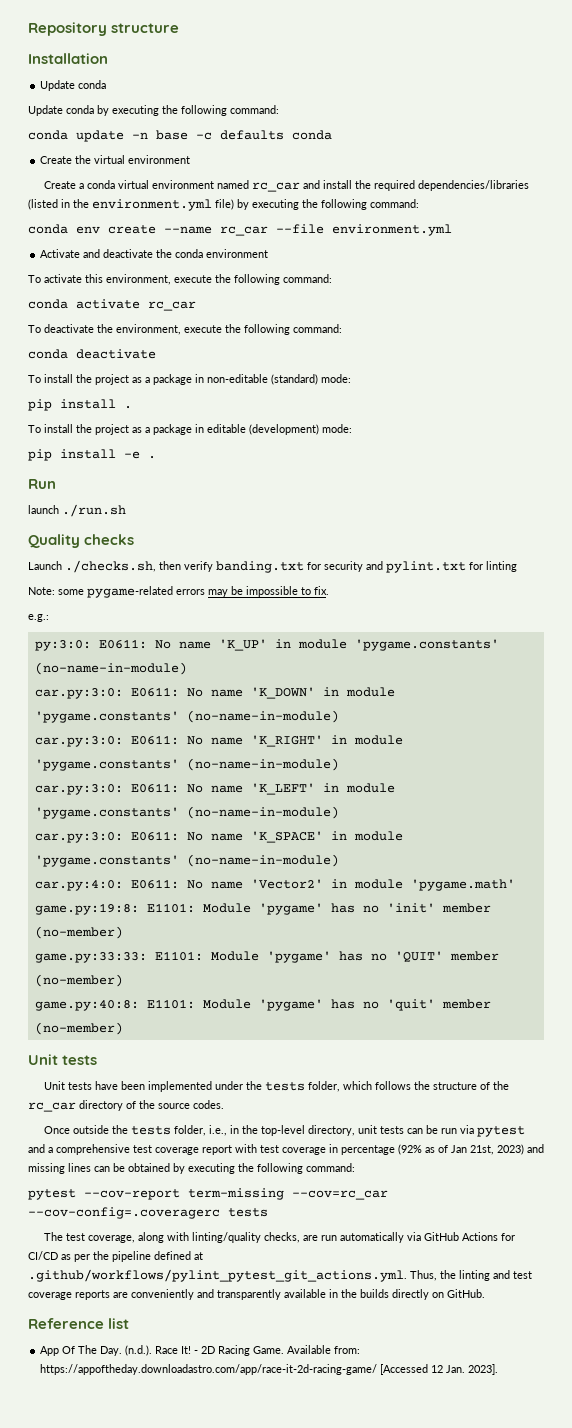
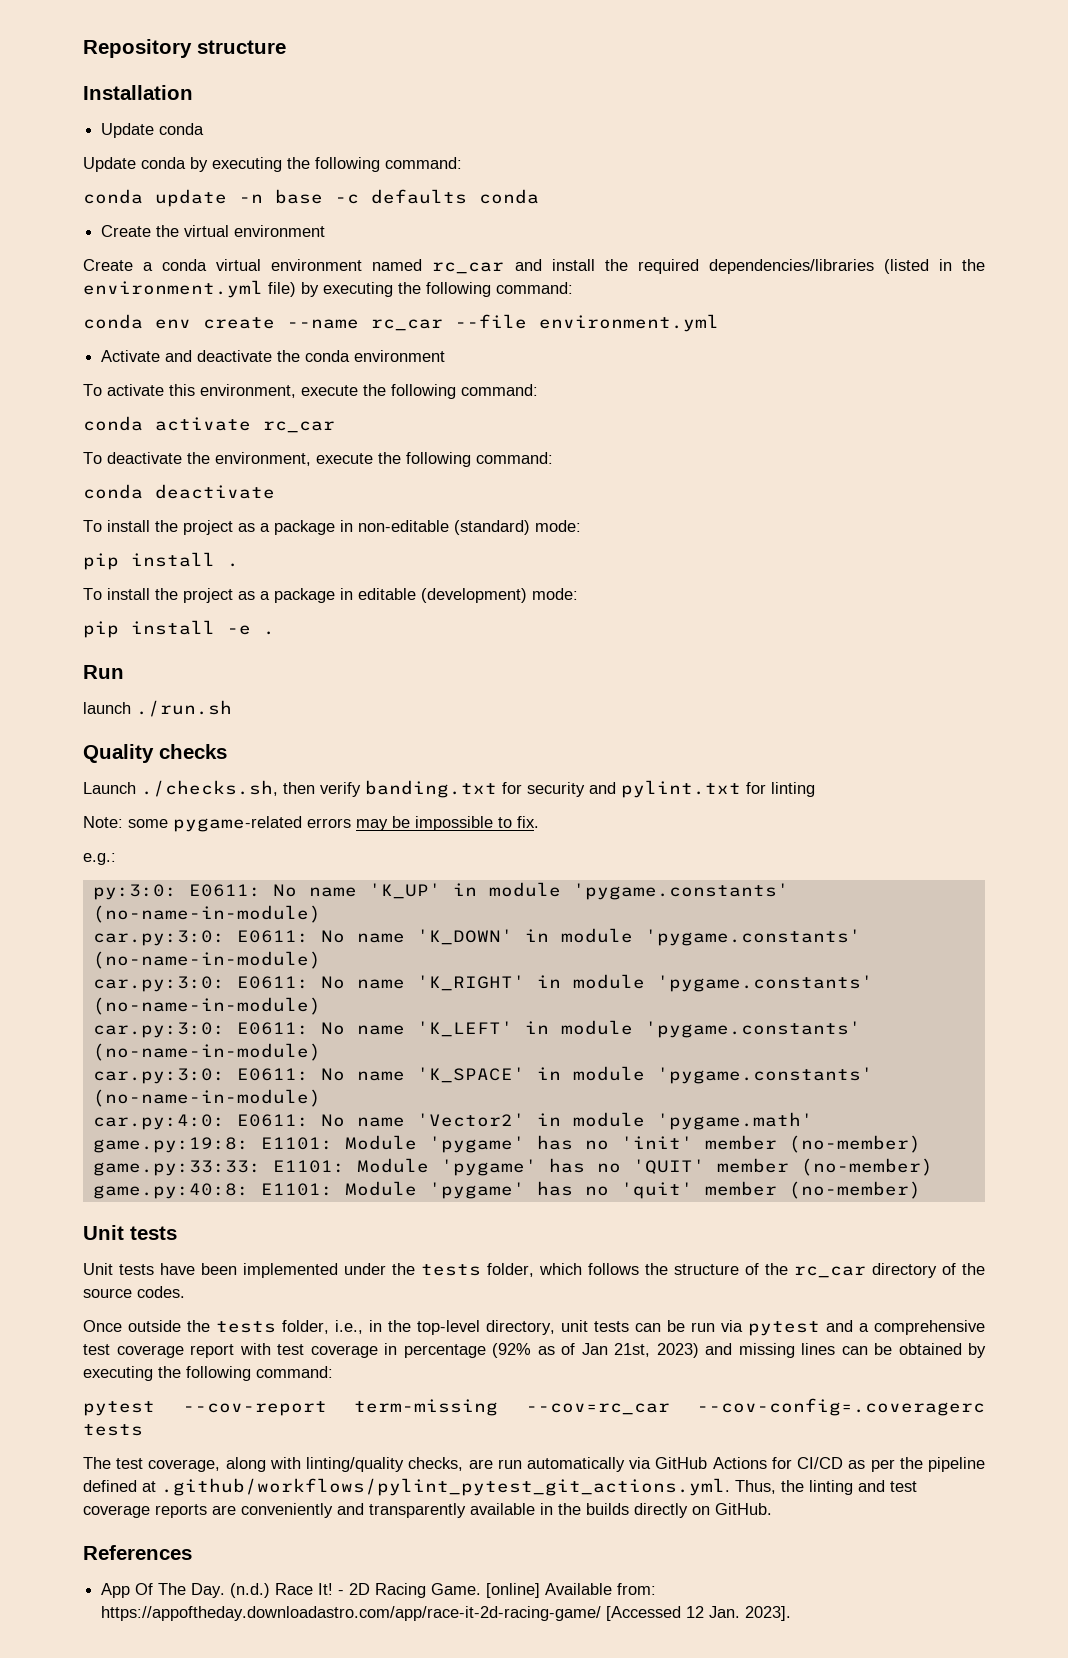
- Reference list
+ References
- App Of The Day. (n.d.). Race It!
+ App Of The Day. (n.d.) Race It!
- Available from: https://appoftheday.downloadastro.com/app/race-it-2d-racing-game/ [Accessed 12 Jan. 2023].
+ [online] Available from: https://appoftheday.downloadastro.com/app/race-it-2d-racing-game/ [Accessed 12 Jan. 2023].

